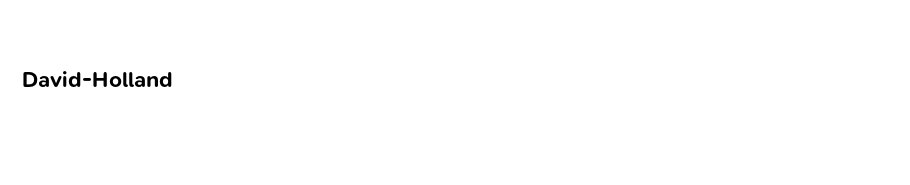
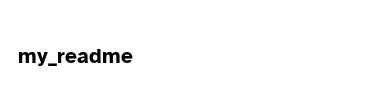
- David-Holland
+ my_readme

